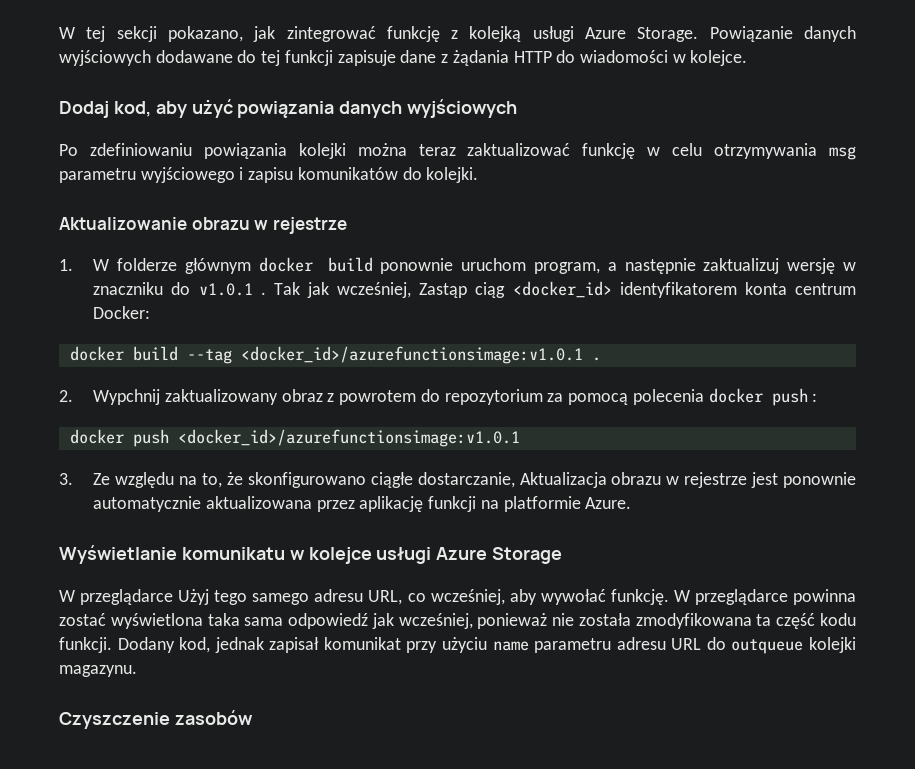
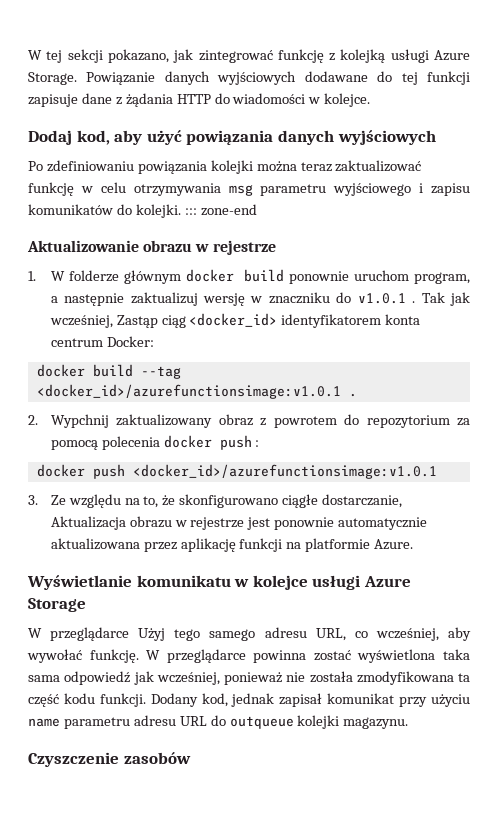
- Po zdefiniowaniu powiązania kolejki można teraz zaktualizować funkcję w celu otrzymywania msg parametru wyjściowego i zapisu komunikatów do kolejki.
+ Po zdefiniowaniu powiązania kolejki można teraz zaktualizować funkcję w celu otrzymywania msg parametru wyjściowego i zapisu komunikatów do kolejki. ::: zone-end

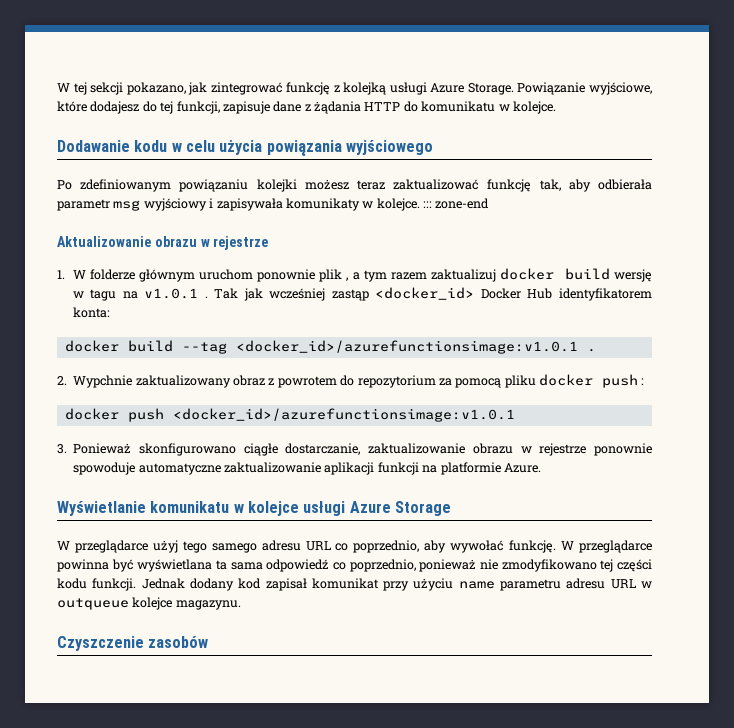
- Powiązanie danych wyjściowych dodawane do tej funkcji zapisuje dane z żądania HTTP do wiadomości w kolejce.
+ Powiązanie wyjściowe, które dodajesz do tej funkcji, zapisuje dane z żądania HTTP do komunikatu w kolejce.
- Dodaj kod, aby użyć powiązania danych wyjściowych
- Po zdefiniowaniu powiązania kolejki można teraz zaktualizować funkcję w celu otrzymywania msg parametru wyjściowego i zapisu komunikatów do kolejki. ::: zone-end
+ Dodawanie kodu w celu użycia powiązania wyjściowego
+ Po zdefiniowanym powiązaniu kolejki możesz teraz zaktualizować funkcję tak, aby odbierała parametr msg wyjściowy i zapisywała komunikaty w kolejce. ::: zone-end
- 1. W folderze głównym docker build ponownie uruchom program, a następnie zaktualizuj wersję w znaczniku do v1.0.1 . Tak jak wcześniej, Zastąp ciąg <docker_id> identyfikatorem konta centrum Docker:
+ 1. W folderze głównym uruchom ponownie plik , a tym razem zaktualizuj docker build wersję w tagu na v1.0.1 . Tak jak wcześniej zastąp <docker_id> Docker Hub identyfikatorem konta:
- 2. Wypchnij zaktualizowany obraz z powrotem do repozytorium za pomocą polecenia docker push :
+ 2. Wypchnie zaktualizowany obraz z powrotem do repozytorium za pomocą pliku docker push :
- 3. Ze względu na to, że skonfigurowano ciągłe dostarczanie, Aktualizacja obrazu w rejestrze jest ponownie automatycznie aktualizowana przez aplikację funkcji na platformie Azure.
+ 3. Ponieważ skonfigurowano ciągłe dostarczanie, zaktualizowanie obrazu w rejestrze ponownie spowoduje automatyczne zaktualizowanie aplikacji funkcji na platformie Azure.
- W przeglądarce Użyj tego samego adresu URL, co wcześniej, aby wywołać funkcję.
+ W przeglądarce użyj tego samego adresu URL co poprzednio, aby wywołać funkcję.
- W przeglądarce powinna zostać wyświetlona taka sama odpowiedź jak wcześniej, ponieważ nie została zmodyfikowana ta część kodu funkcji. Dodany kod, jednak zapisał komunikat przy użyciu name parametru adresu URL do outqueue kolejki magazynu.
+ W przeglądarce powinna być wyświetlana ta sama odpowiedź co poprzednio, ponieważ nie zmodyfikowano tej części kodu funkcji. Jednak dodany kod zapisał komunikat przy użyciu name parametru adresu URL w outqueue kolejce magazynu.

